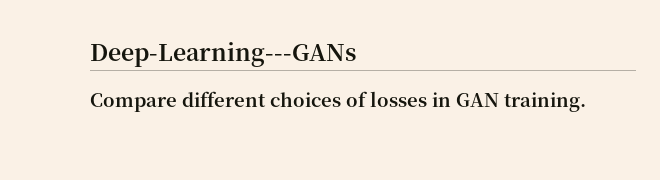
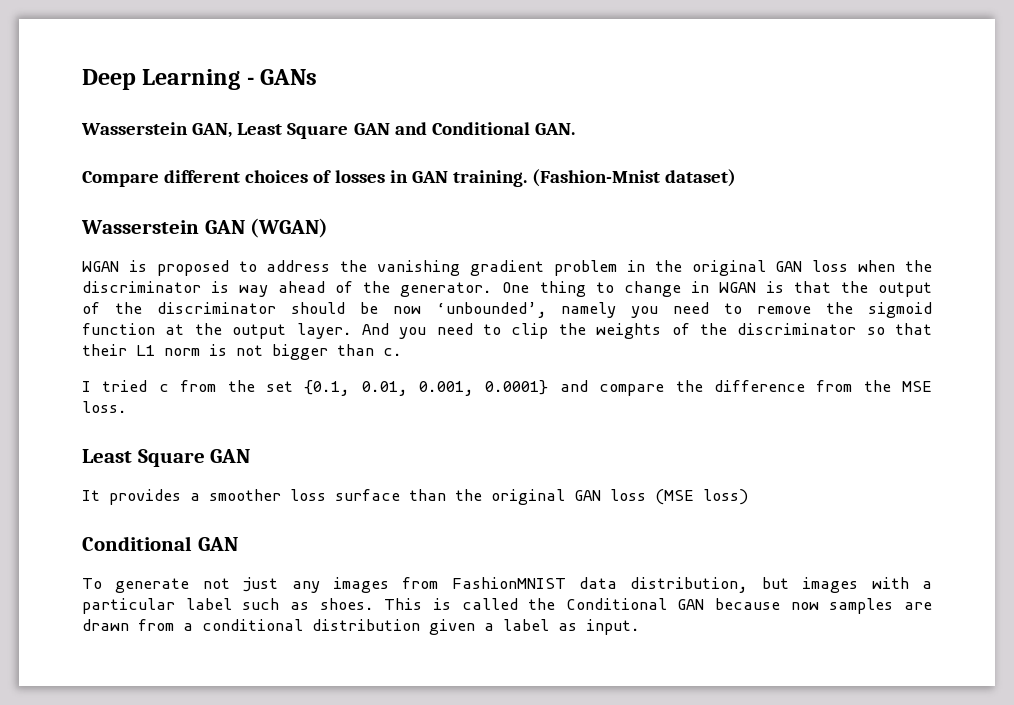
- Deep-Learning---GANs
+ Deep Learning - GANs
+ Wasserstein GAN, Least Square GAN and Conditional GAN.
+ (Fashion-Mnist dataset)
+ Wasserstein GAN (WGAN)
+ WGAN is proposed to address the vanishing gradient problem in the original GAN loss when the discriminator is way ahead of the generator. One thing to change in WGAN is that the output of the discriminator should be now ‘unbounded’, namely you need to remove the sigmoid function at the output layer. And you need to clip the weights of the discriminator so that their L1 norm is not bigger than c.
+ I tried c from the set {0.1, 0.01, 0.001, 0.0001} and compare the difference from the MSE loss.
+ Least Square GAN
+ It provides a smoother loss surface than the original GAN loss (MSE loss)
+ Conditional GAN
+ To generate not just any images from FashionMNIST data distribution, but images with a particular label such as shoes. This is called the Conditional GAN because now samples are drawn from a conditional distribution given a label as input.

